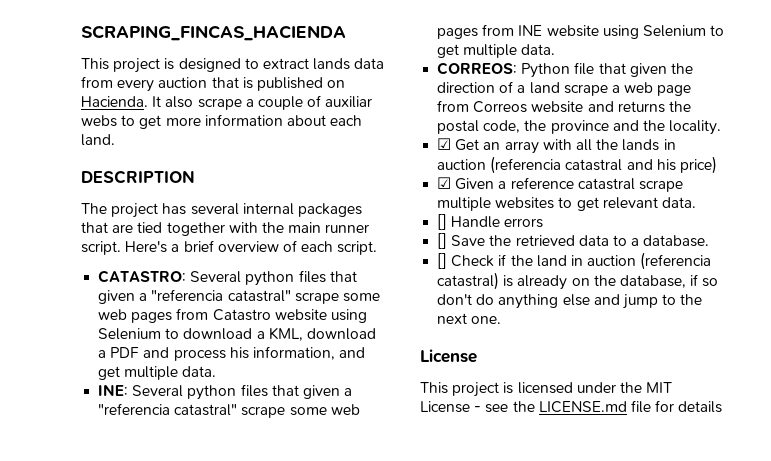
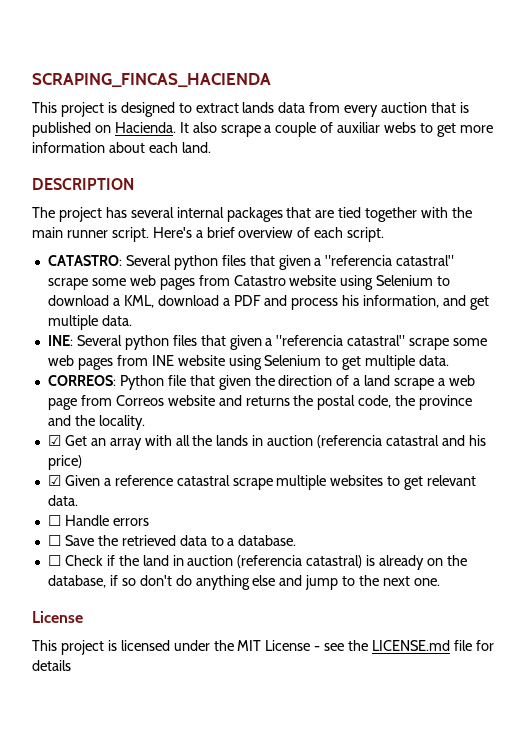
- [] Handle errors
+ ☐ Handle errors
- [] Save the retrieved data to a database.
+ ☐ Save the retrieved data to a database.
- [] Check if the land in auction (referencia catastral) is already on the database, if so don't do anything else and jump to the next one.
+ ☐ Check if the land in auction (referencia catastral) is already on the database, if so don't do anything else and jump to the next one.

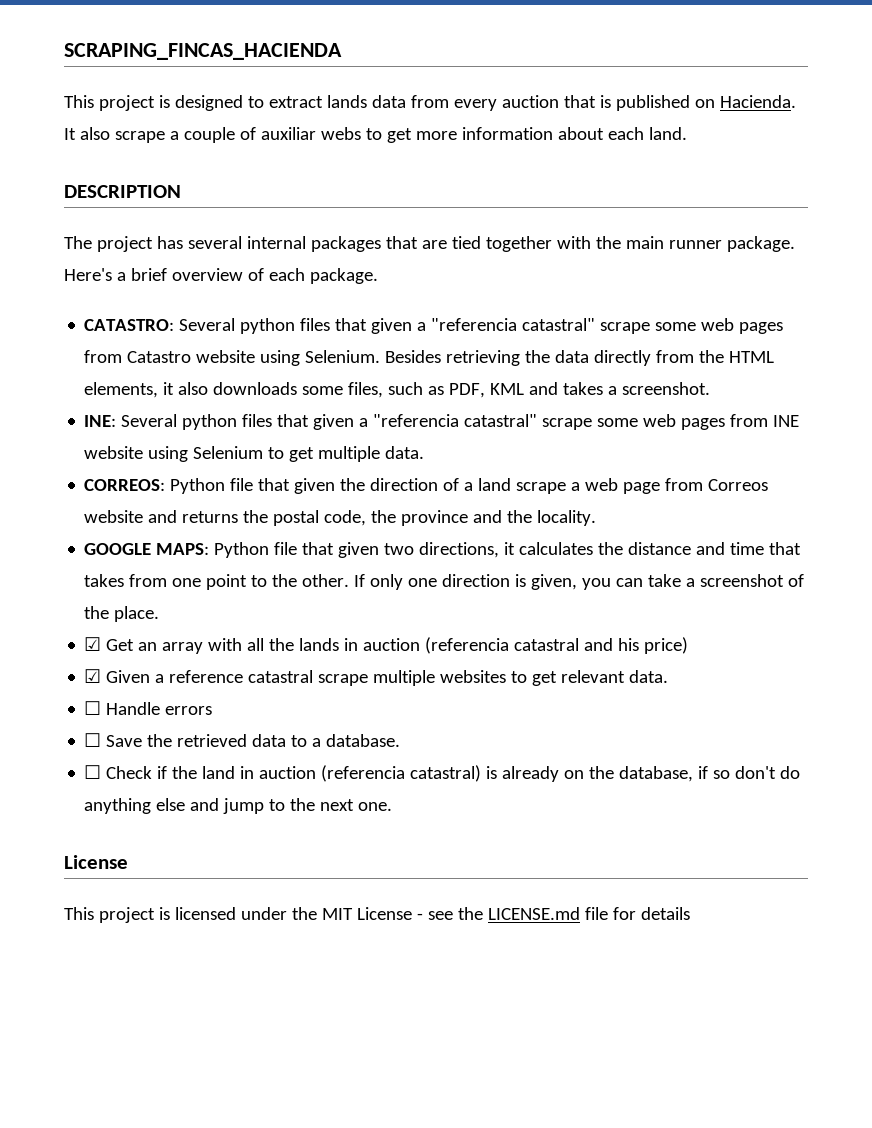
- The project has several internal packages that are tied together with the main runner script.
+ The project has several internal packages that are tied together with the main runner package.
- Here's a brief overview of each script.
+ Here's a brief overview of each package.
- CATASTRO: Several python files that given a "referencia catastral" scrape some web pages from Catastro website using Selenium to download a KML, download a PDF and process his information, and get multiple data.
+ CATASTRO: Several python files that given a "referencia catastral" scrape some web pages from Catastro website using Selenium. Besides retrieving the data directly from the HTML elements, it also downloads some files, such as PDF, KML and takes a screenshot.
+ GOOGLE MAPS: Python file that given two directions, it calculates the distance and time that takes from one point to the other. If only one direction is given, you can take a screenshot of the place.

